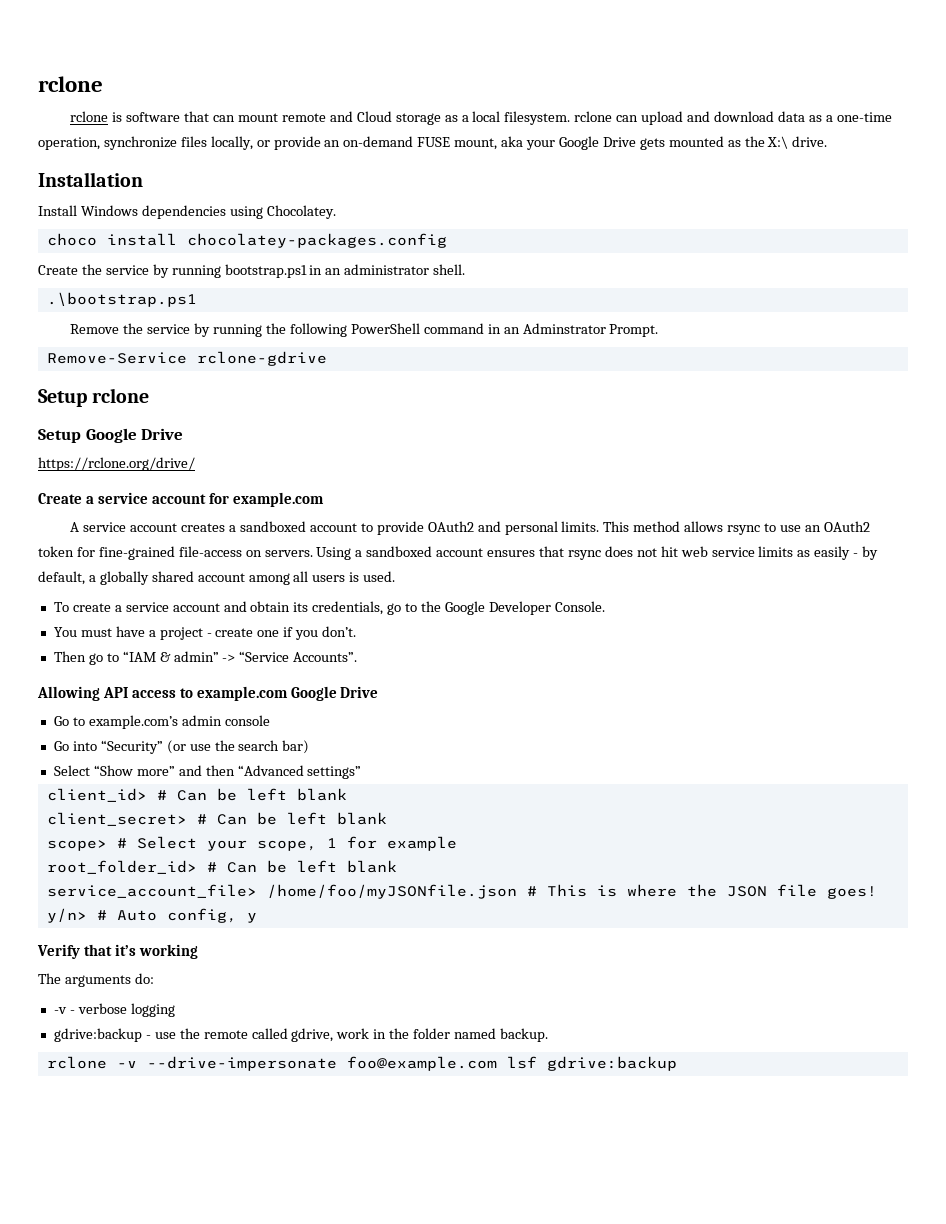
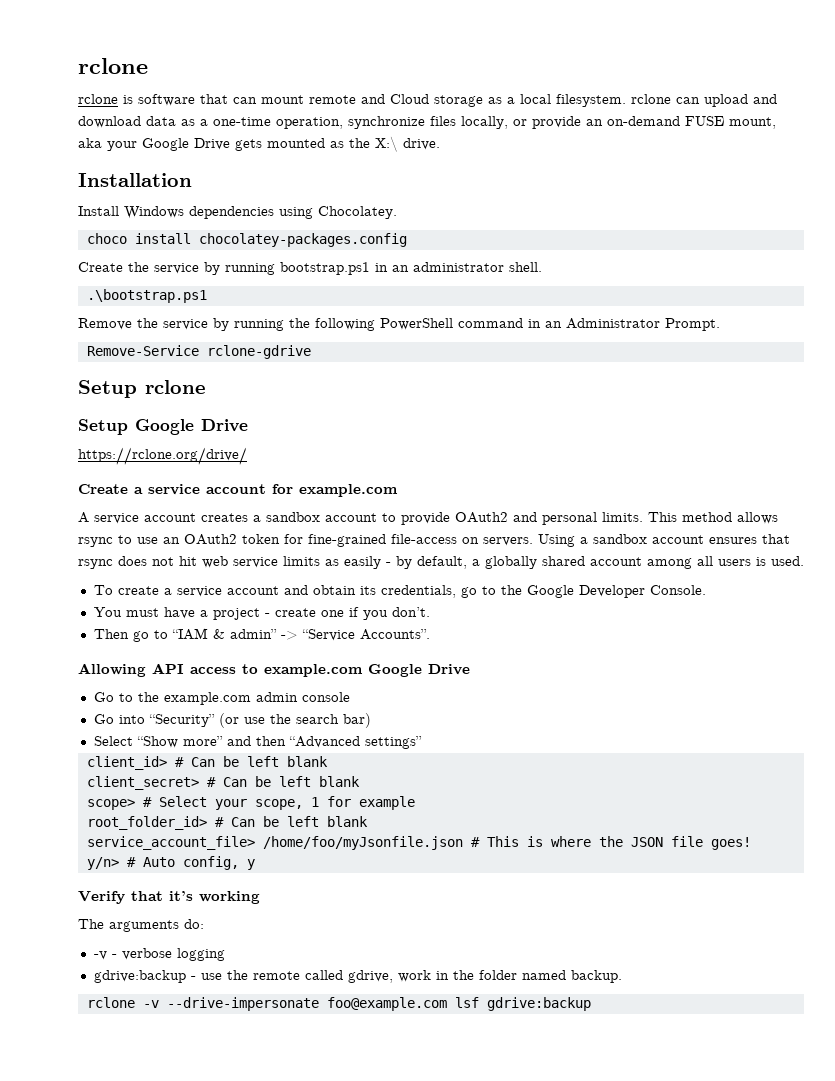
- Remove the service by running the following PowerShell command in an Adminstrator Prompt.
+ Remove the service by running the following PowerShell command in an Administrator Prompt.
- A service account creates a sandboxed account to provide OAuth2 and personal limits.
+ A service account creates a sandbox account to provide OAuth2 and personal limits.
- Using a sandboxed account ensures that rsync does not hit web service limits as easily - by default, a globally shared account among all users is used.
+ Using a sandbox account ensures that rsync does not hit web service limits as easily - by default, a globally shared account among all users is used.
- Go to example.com’s admin console
+ Go to the example.com admin console
- service_account_file> /home/foo/myJSONfile.json # This is where the JSON file goes!
+ service_account_file> /home/foo/myJsonfile.json # This is where the JSON file goes!

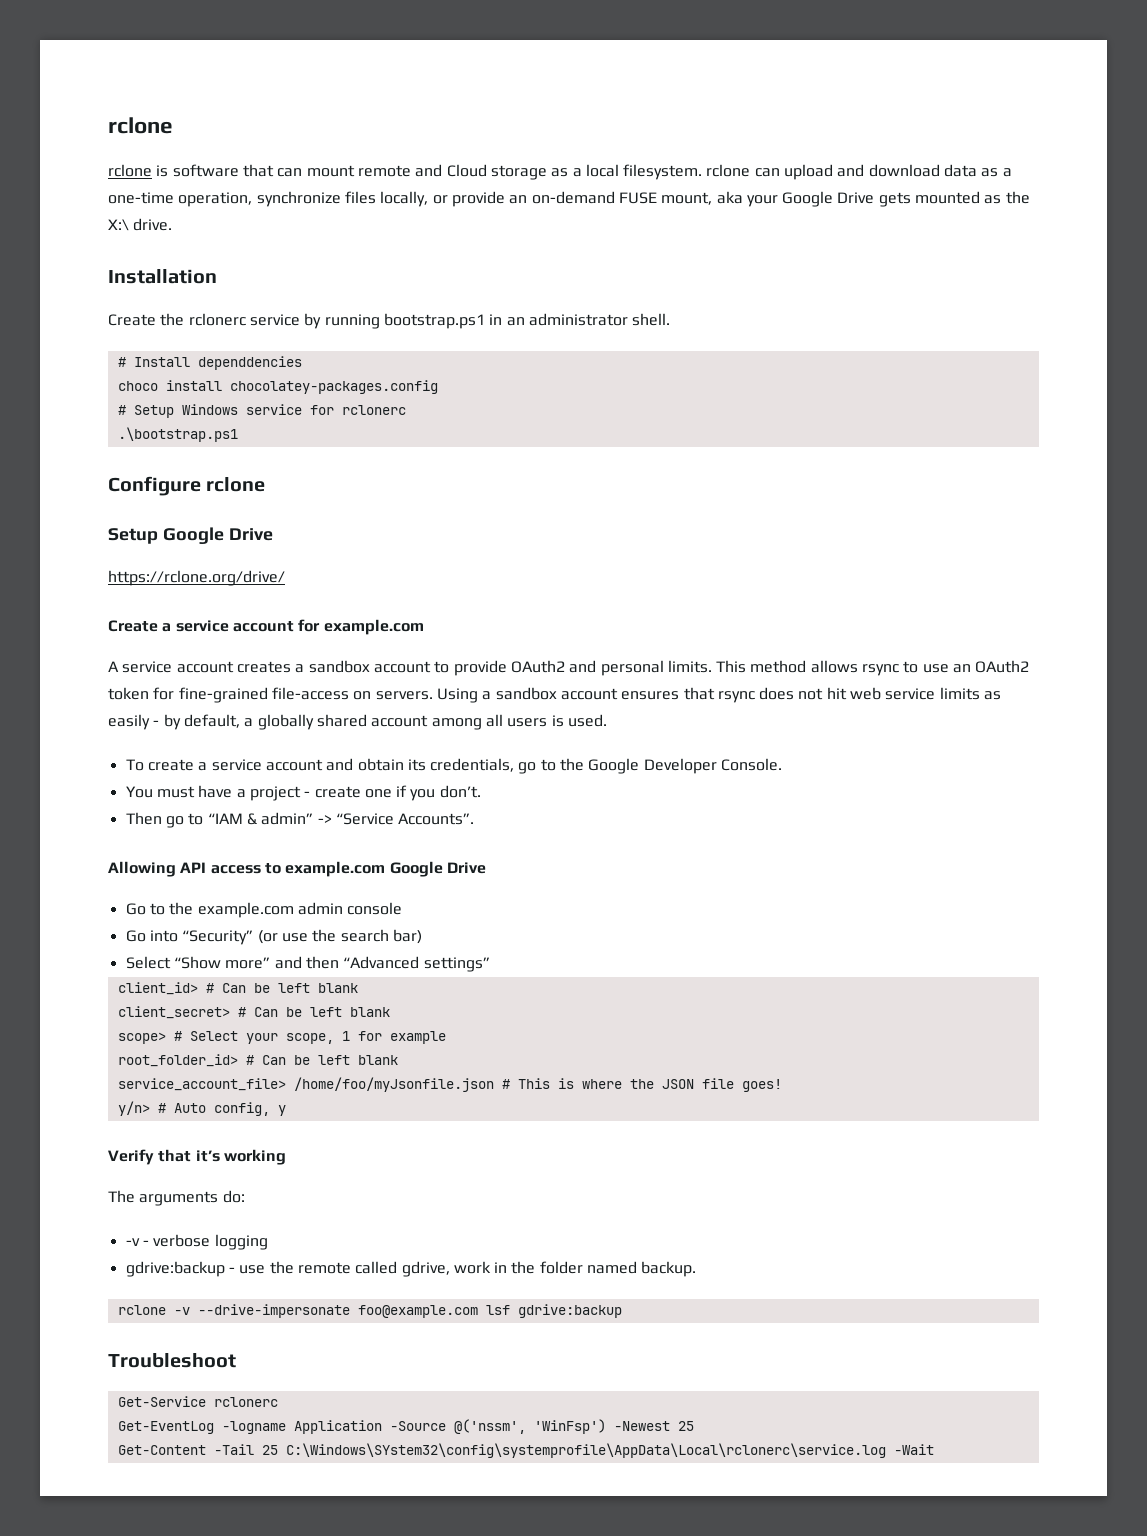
- Install Windows dependencies using Chocolatey.
- choco install chocolatey-packages.config
- Create the service by running bootstrap.ps1 in an administrator shell.
+ Create the rclonerc service by running bootstrap.ps1 in an administrator shell.
+ # Install dependdencies
+ choco install chocolatey-packages.config
+ # Setup Windows service for rclonerc
  .\bootstrap.ps1
- Remove the service by running the following PowerShell command in an Administrator Prompt.
- Remove-Service rclone-gdrive
- Setup rclone
+ Configure rclone
+ Troubleshoot
+ Get-Service rclonerc
+ Get-EventLog -logname Application -Source @('nssm', 'WinFsp') -Newest 25
+ Get-Content -Tail 25 C:\Windows\SYstem32\config\systemprofile\AppData\Local\rclonerc\service.log -Wait

